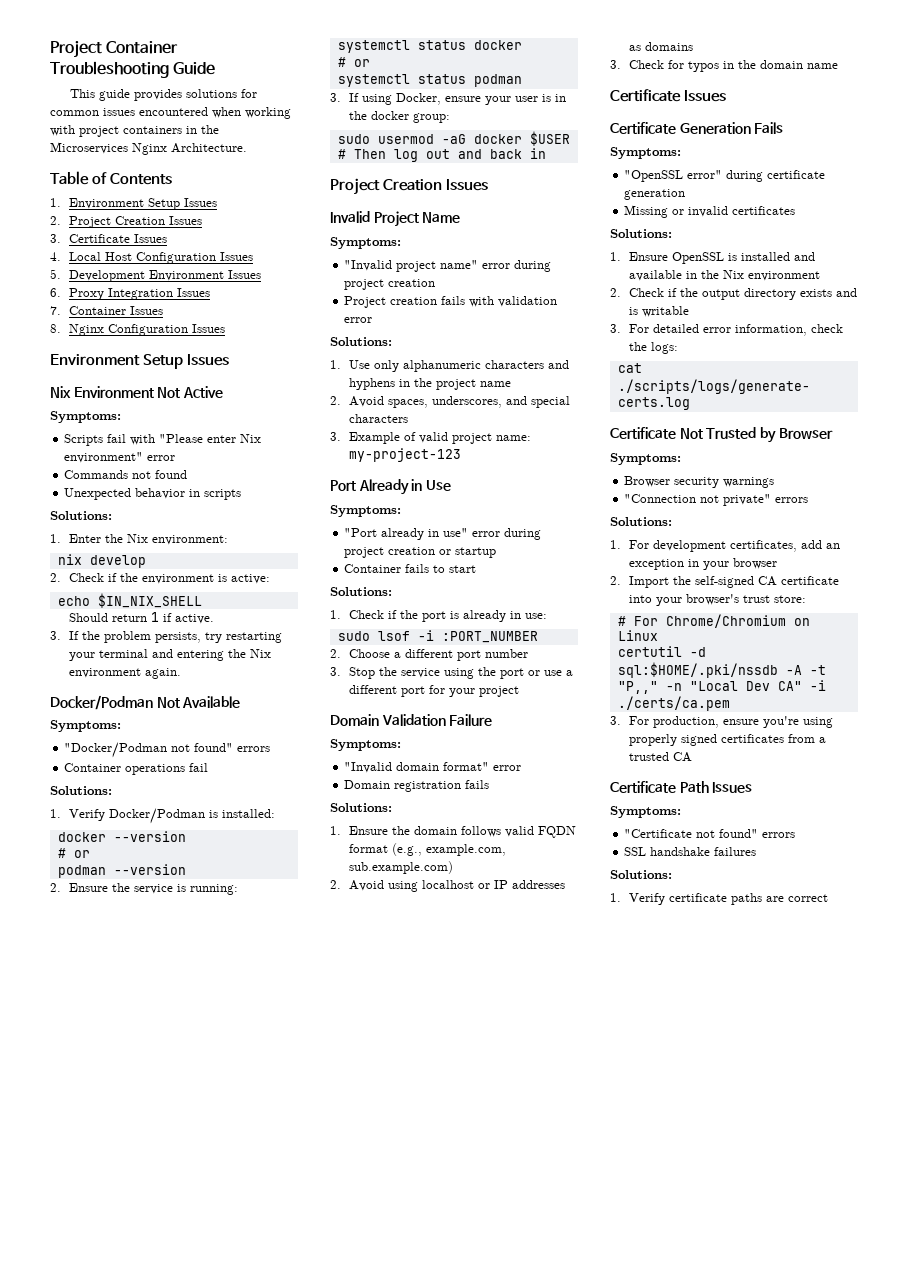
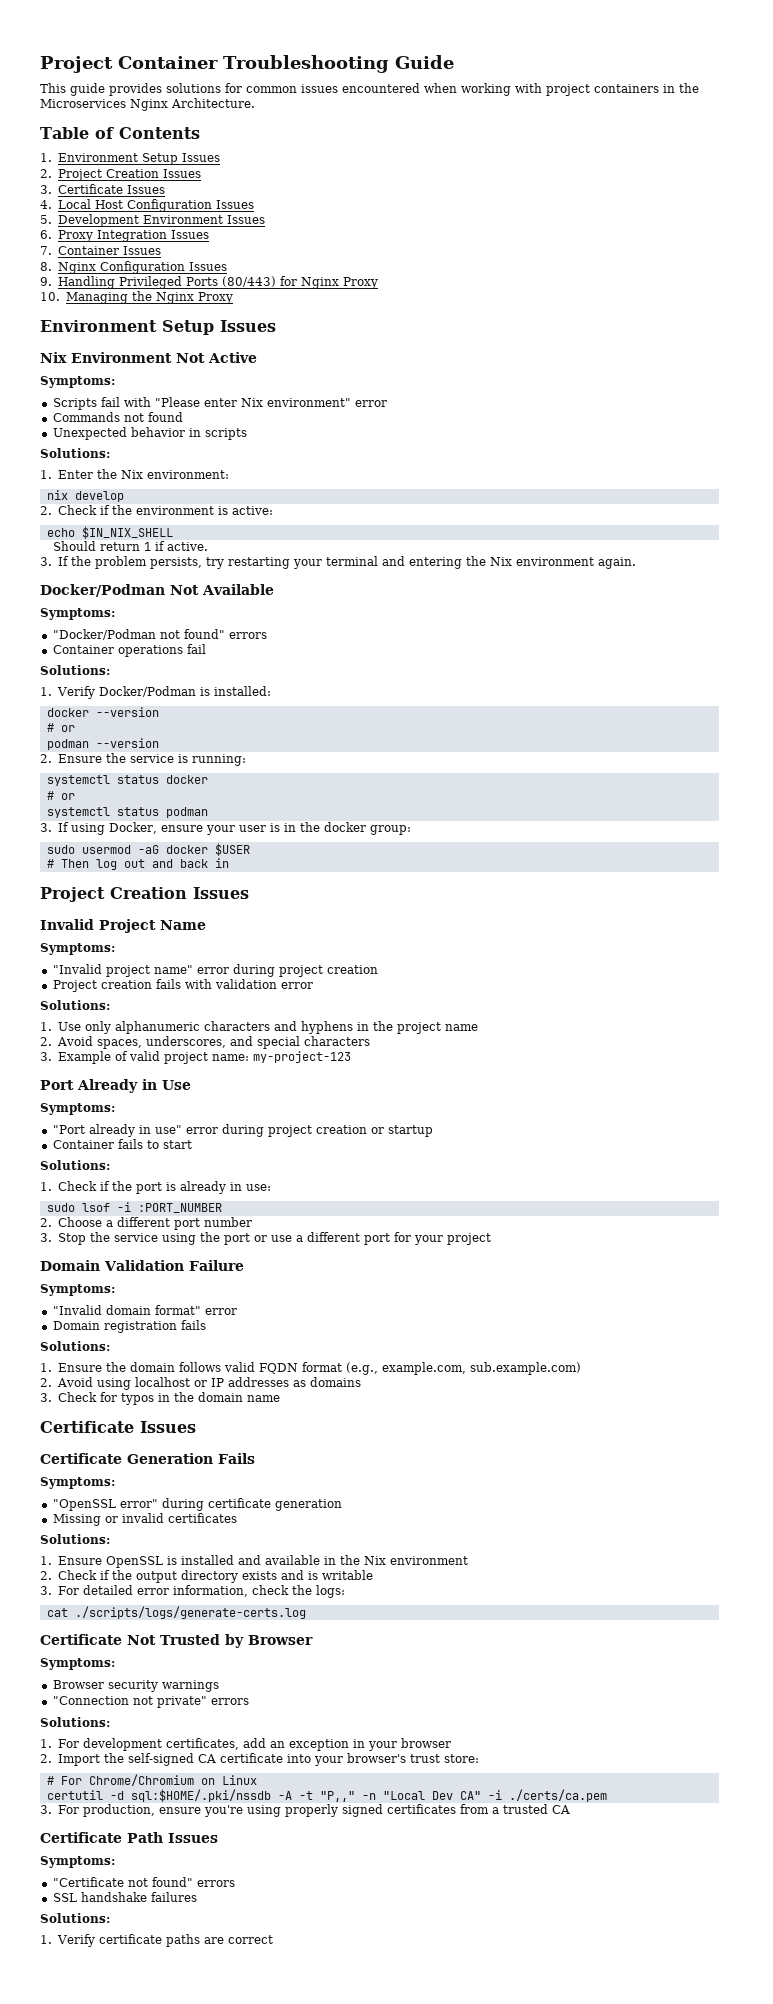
+ 9. Handling Privileged Ports (80/443) for Nginx Proxy
+ 10. Managing the Nginx Proxy

